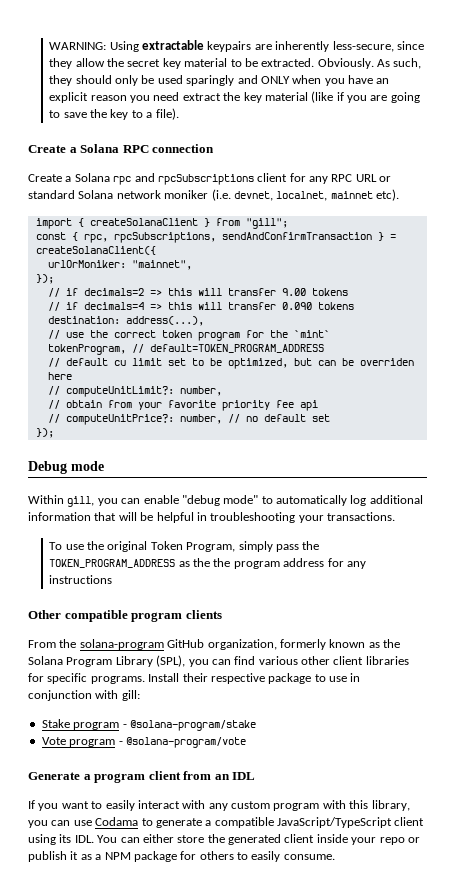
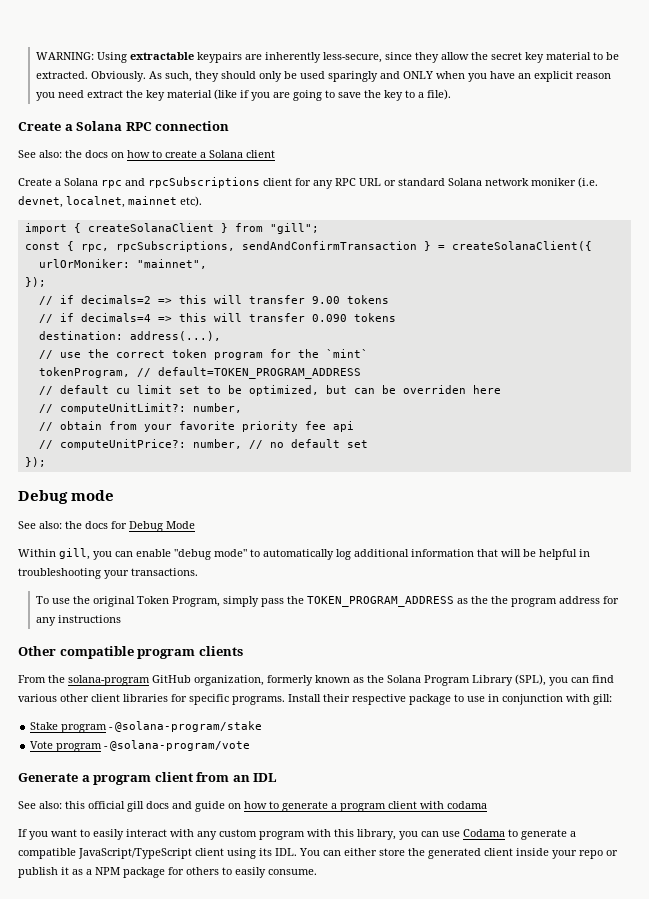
+ See also: the docs on how to create a Solana client
+ See also: the docs for Debug Mode
+ See also: this official gill docs and guide on how to generate a program client with codama

